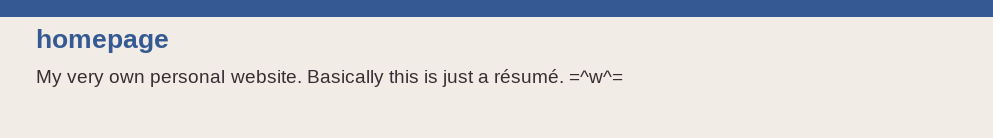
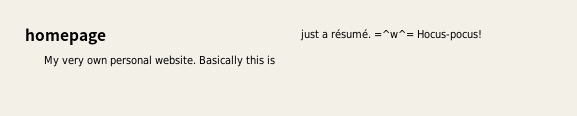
- =^w^=
+ =^w^= Hocus-pocus!

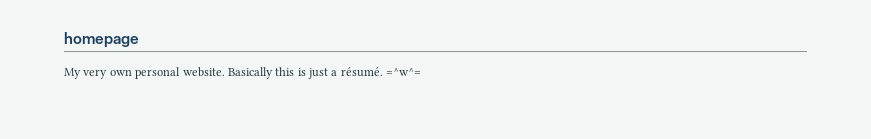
- =^w^= Hocus-pocus!
+ =^w^=

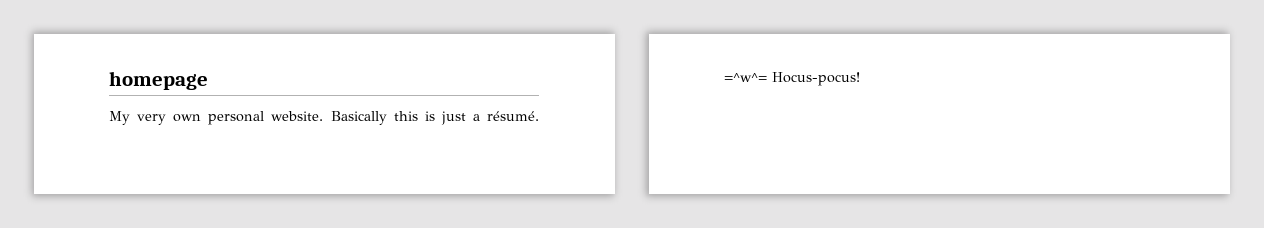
- =^w^=
+ =^w^= Hocus-pocus!

